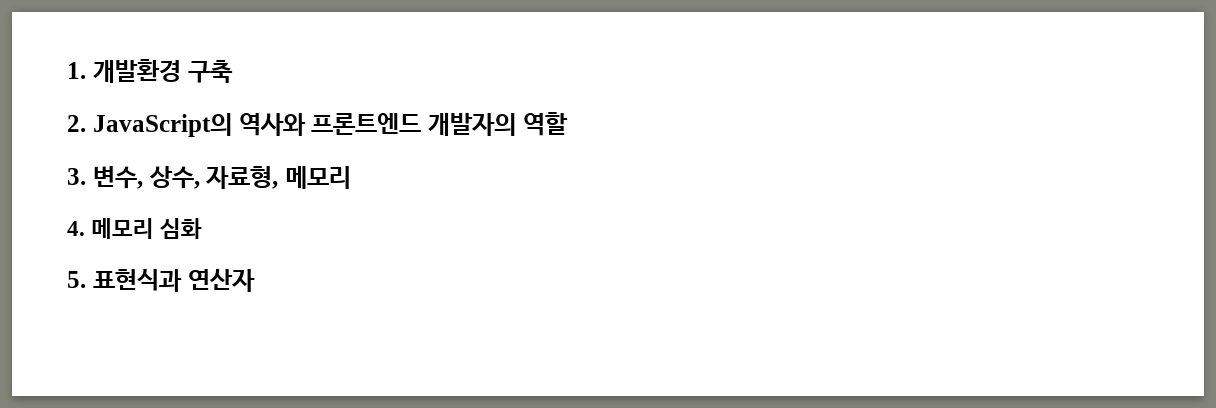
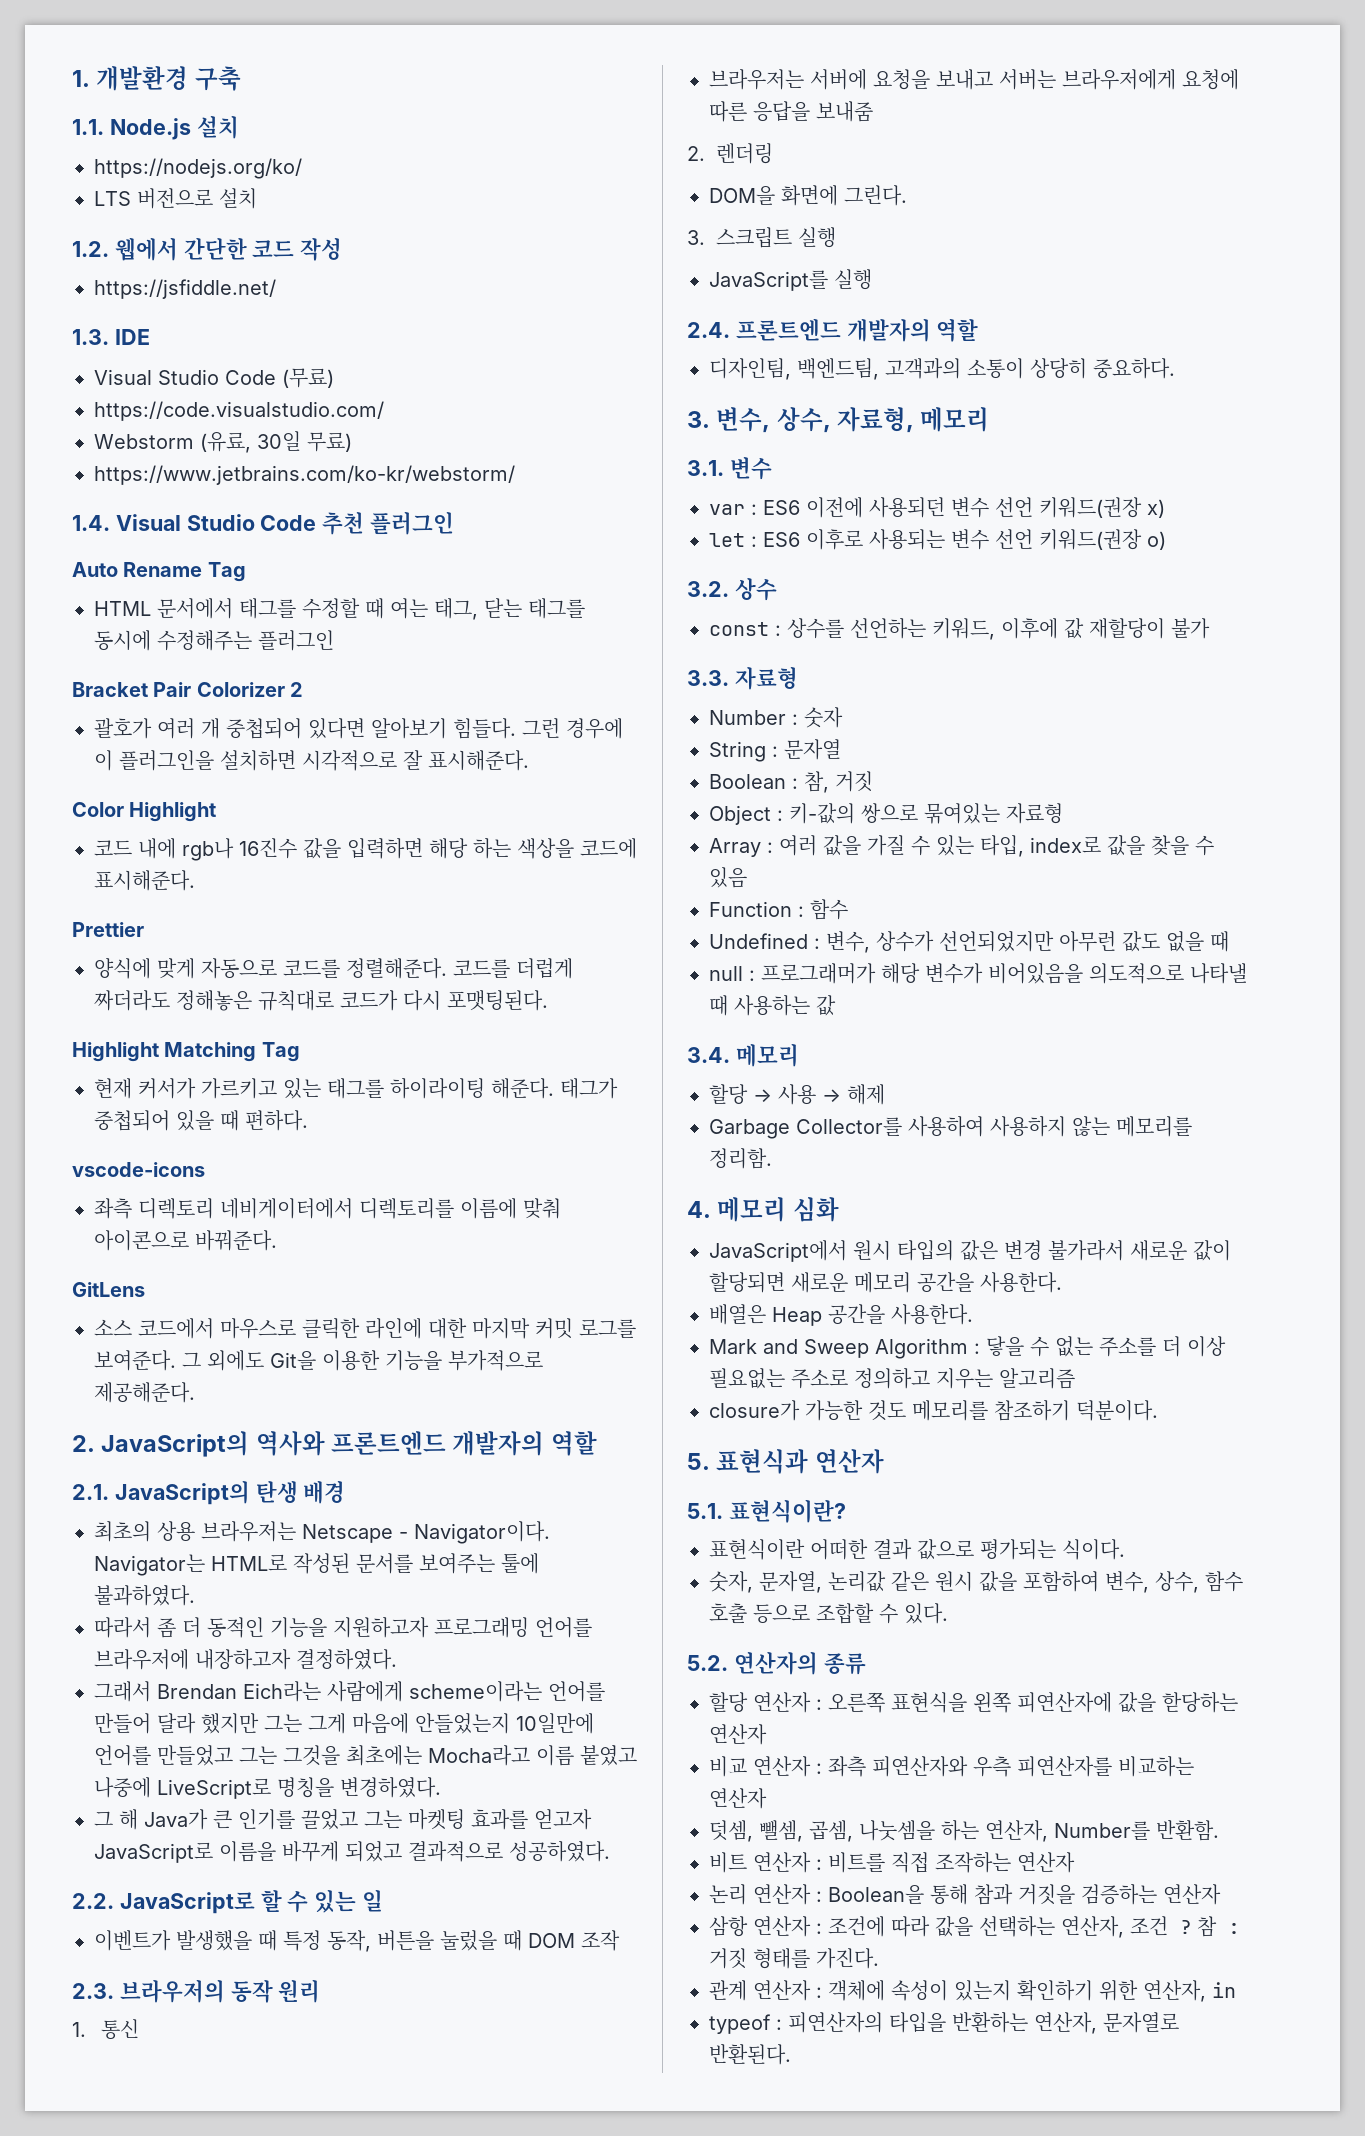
+ 1.1. Node.js 설치
+ https://nodejs.org/ko/
+ LTS 버전으로 설치
+ 1.2. 웹에서 간단한 코드 작성
+ https://jsfiddle.net/
+ 1.3. IDE
+ Visual Studio Code (무료)
+ https://code.visualstudio.com/
+ Webstorm (유료, 30일 무료)
+ https://www.jetbrains.com/ko-kr/webstorm/
+ 1.4. Visual Studio Code 추천 플러그인
+ Auto Rename Tag
+ HTML 문서에서 태그를 수정할 때 여는 태그, 닫는 태그를 동시에 수정해주는 플러그인
+ Bracket Pair Colorizer 2
+ 괄호가 여러 개 중첩되어 있다면 알아보기 힘들다. 그런 경우에 이 플러그인을 설치하면 시각적으로 잘 표시해준다.
+ Color Highlight
+ 코드 내에 rgb나 16진수 값을 입력하면 해당 하는 색상을 코드에 표시해준다.
+ Prettier
+ 양식에 맞게 자동으로 코드를 정렬해준다. 코드를 더럽게 짜더라도 정해놓은 규칙대로 코드가 다시 포맷팅된다.
+ Highlight Matching Tag
+ 현재 커서가 가르키고 있는 태그를 하이라이팅 해준다. 태그가 중첩되어 있을 때 편하다.
+ vscode-icons
+ 좌측 디렉토리 네비게이터에서 디렉토리를 이름에 맞춰 아이콘으로 바꿔준다.
+ GitLens
+ 소스 코드에서 마우스로 클릭한 라인에 대한 마지막 커밋 로그를 보여준다. 그 외에도 Git을 이용한 기능을 부가적으로 제공해준다.
+ 2.1. JavaScript의 탄생 배경
+ 최초의 상용 브라우저는 Netscape - Navigator이다. Navigator는 HTML로 작성된 문서를 보여주는 툴에 불과하였다.
+ 따라서 좀 더 동적인 기능을 지원하고자 프로그래밍 언어를 브라우저에 내장하고자 결정하였다.
+ 그래서 Brendan Eich라는 사람에게 scheme이라는 언어를 만들어 달라 했지만 그는 그게 마음에 안들었는지 10일만에 언어를 만들었고 그는 그것을 최초에는 Mocha라고 이름 붙였고 나중에 LiveScript로 명칭을 변경하였다.
+ 그 해 Java가 큰 인기를 끌었고 그는 마켓팅 효과를 얻고자 JavaScript로 이름을 바꾸게 되었고 결과적으로 성공하였다.
+ 2.2. JavaScript로 할 수 있는 일
+ 이벤트가 발생했을 때 특정 동작, 버튼을 눌렀을 때 DOM 조작
+ 2.3. 브라우저의 동작 원리
+ 1. 통신
+ 브라우저는 서버에 요청을 보내고 서버는 브라우저에게 요청에 따른 응답을 보내줌
+ 2. 렌더링
+ DOM을 화면에 그린다.
+ 3. 스크립트 실행
+ JavaScript를 실행
+ 2.4. 프론트엔드 개발자의 역할
+ 디자인팀, 백엔드팀, 고객과의 소통이 상당히 중요하다.
+ 3.1. 변수
+ var : ES6 이전에 사용되던 변수 선언 키워드(권장 x)
+ let : ES6 이후로 사용되는 변수 선언 키워드(권장 o)
+ 3.2. 상수
+ const : 상수를 선언하는 키워드, 이후에 값 재할당이 불가
+ 3.3. 자료형
+ Number : 숫자
+ String : 문자열
+ Boolean : 참, 거짓
+ Object : 키-값의 쌍으로 묶여있는 자료형
+ Array : 여러 값을 가질 수 있는 타입, index로 값을 찾을 수 있음
+ Function : 함수
+ Undefined : 변수, 상수가 선언되었지만 아무런 값도 없을 때
+ null : 프로그래머가 해당 변수가 비어있음을 의도적으로 나타낼 때 사용하는 값
+ 3.4. 메모리
+ 할당 → 사용 → 해제
+ Garbage Collector를 사용하여 사용하지 않는 메모리를 정리함.
  4. 메모리 심화
+ JavaScript에서 원시 타입의 값은 변경 불가라서 새로운 값이 할당되면 새로운 메모리 공간을 사용한다.
+ 배열은 Heap 공간을 사용한다.
+ Mark and Sweep Algorithm : 닿을 수 없는 주소를 더 이상 필요없는 주소로 정의하고 지우는 알고리즘
+ closure가 가능한 것도 메모리를 참조하기 덕분이다.
  5. 표현식과 연산자
+ 5.1. 표현식이란?
+ 표현식이란 어떠한 결과 값으로 평가되는 식이다.
+ 숫자, 문자열, 논리값 같은 원시 값을 포함하여 변수, 상수, 함수 호출 등으로 조합할 수 있다.
+ 5.2. 연산자의 종류
+ 할당 연산자 : 오른쪽 표현식을 왼쪽 피연산자에 값을 핟당하는 연산자
+ 비교 연산자 : 좌측 피연산자와 우측 피연산자를 비교하는 연산자
+ 덧셈, 뺄셈, 곱셈, 나눗셈을 하는 연산자, Number를 반환함.
+ 비트 연산자 : 비트를 직접 조작하는 연산자
+ 논리 연산자 : Boolean을 통해 참과 거짓을 검증하는 연산자
+ 삼항 연산자 : 조건에 따라 값을 선택하는 연산자, 조건 ? 참 : 거짓 형태를 가진다.
+ 관계 연산자 : 객체에 속성이 있는지 확인하기 위한 연산자, in
+ typeof : 피연산자의 타입을 반환하는 연산자, 문자열로 반환된다.

